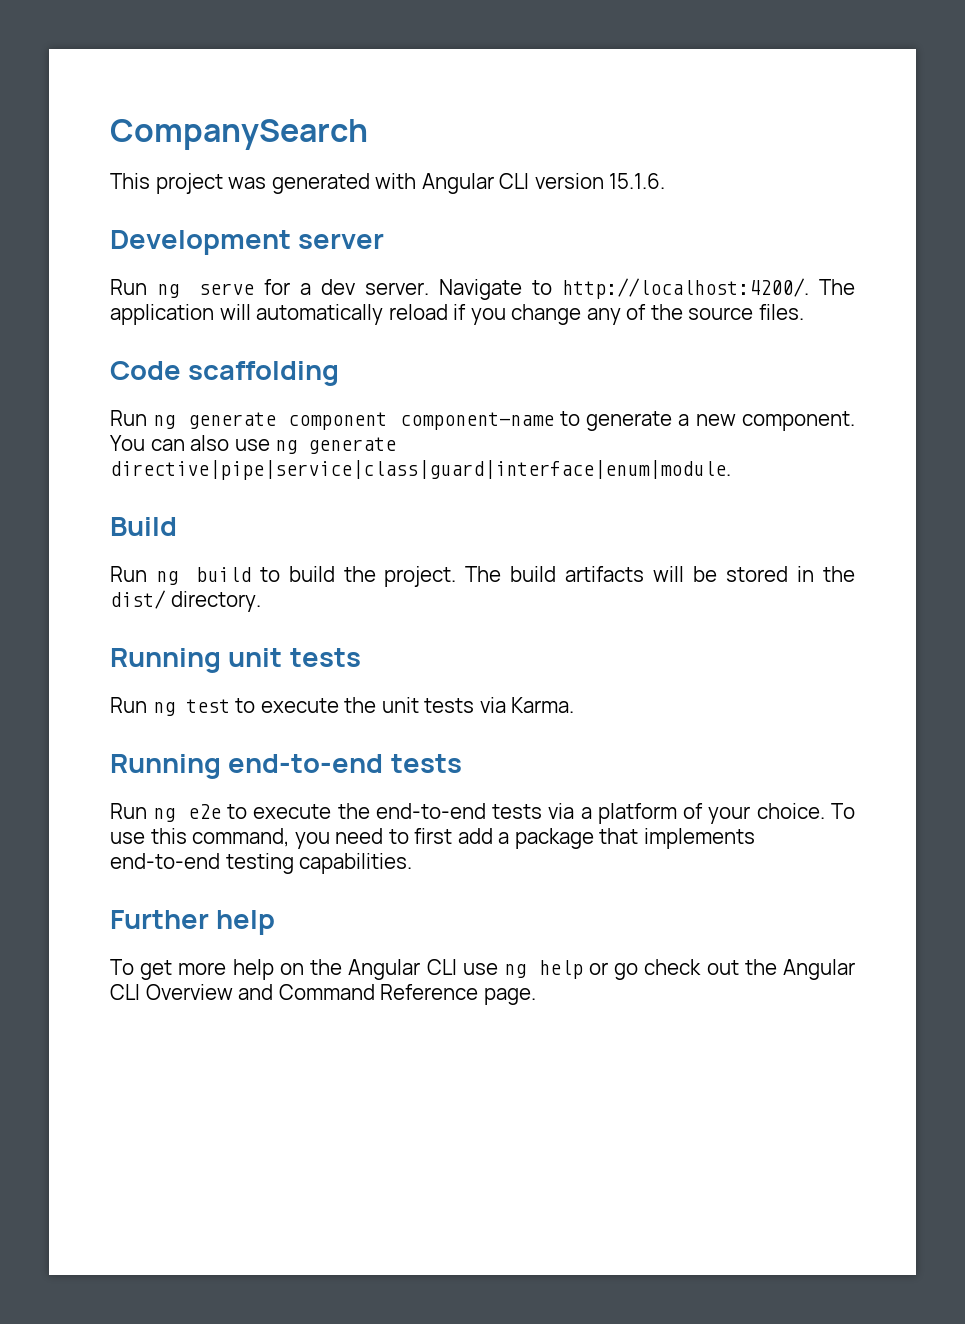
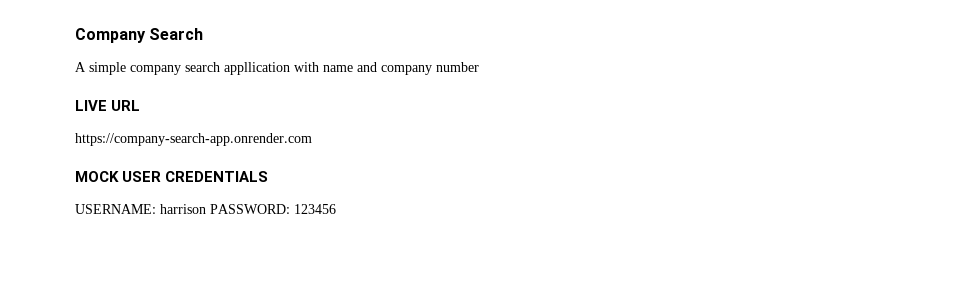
- CompanySearch
- This project was generated with Angular CLI version 15.1.6.
- Development server
- Run ng serve for a dev server. Navigate to http://localhost:4200/. The application will automatically reload if you change any of the source files.
- Code scaffolding
- Run ng generate component component-name to generate a new component. You can also use ng generate directive|pipe|service|class|guard|interface|enum|module.
- Build
- Run ng build to build the project. The build artifacts will be stored in the dist/ directory.
- Running unit tests
- Run ng test to execute the unit tests via Karma.
- Running end-to-end tests
- Run ng e2e to execute the end-to-end tests via a platform of your choice. To use this command, you need to first add a package that implements end-to-end testing capabilities.
- Further help
- To get more help on the Angular CLI use ng help or go check out the Angular CLI Overview and Command Reference page.
+ Company Search
+ A simple company search appllication with name and company number
+ LIVE URL
+ https://company-search-app.onrender.com
+ MOCK USER CREDENTIALS
+ USERNAME: harrison PASSWORD: 123456

